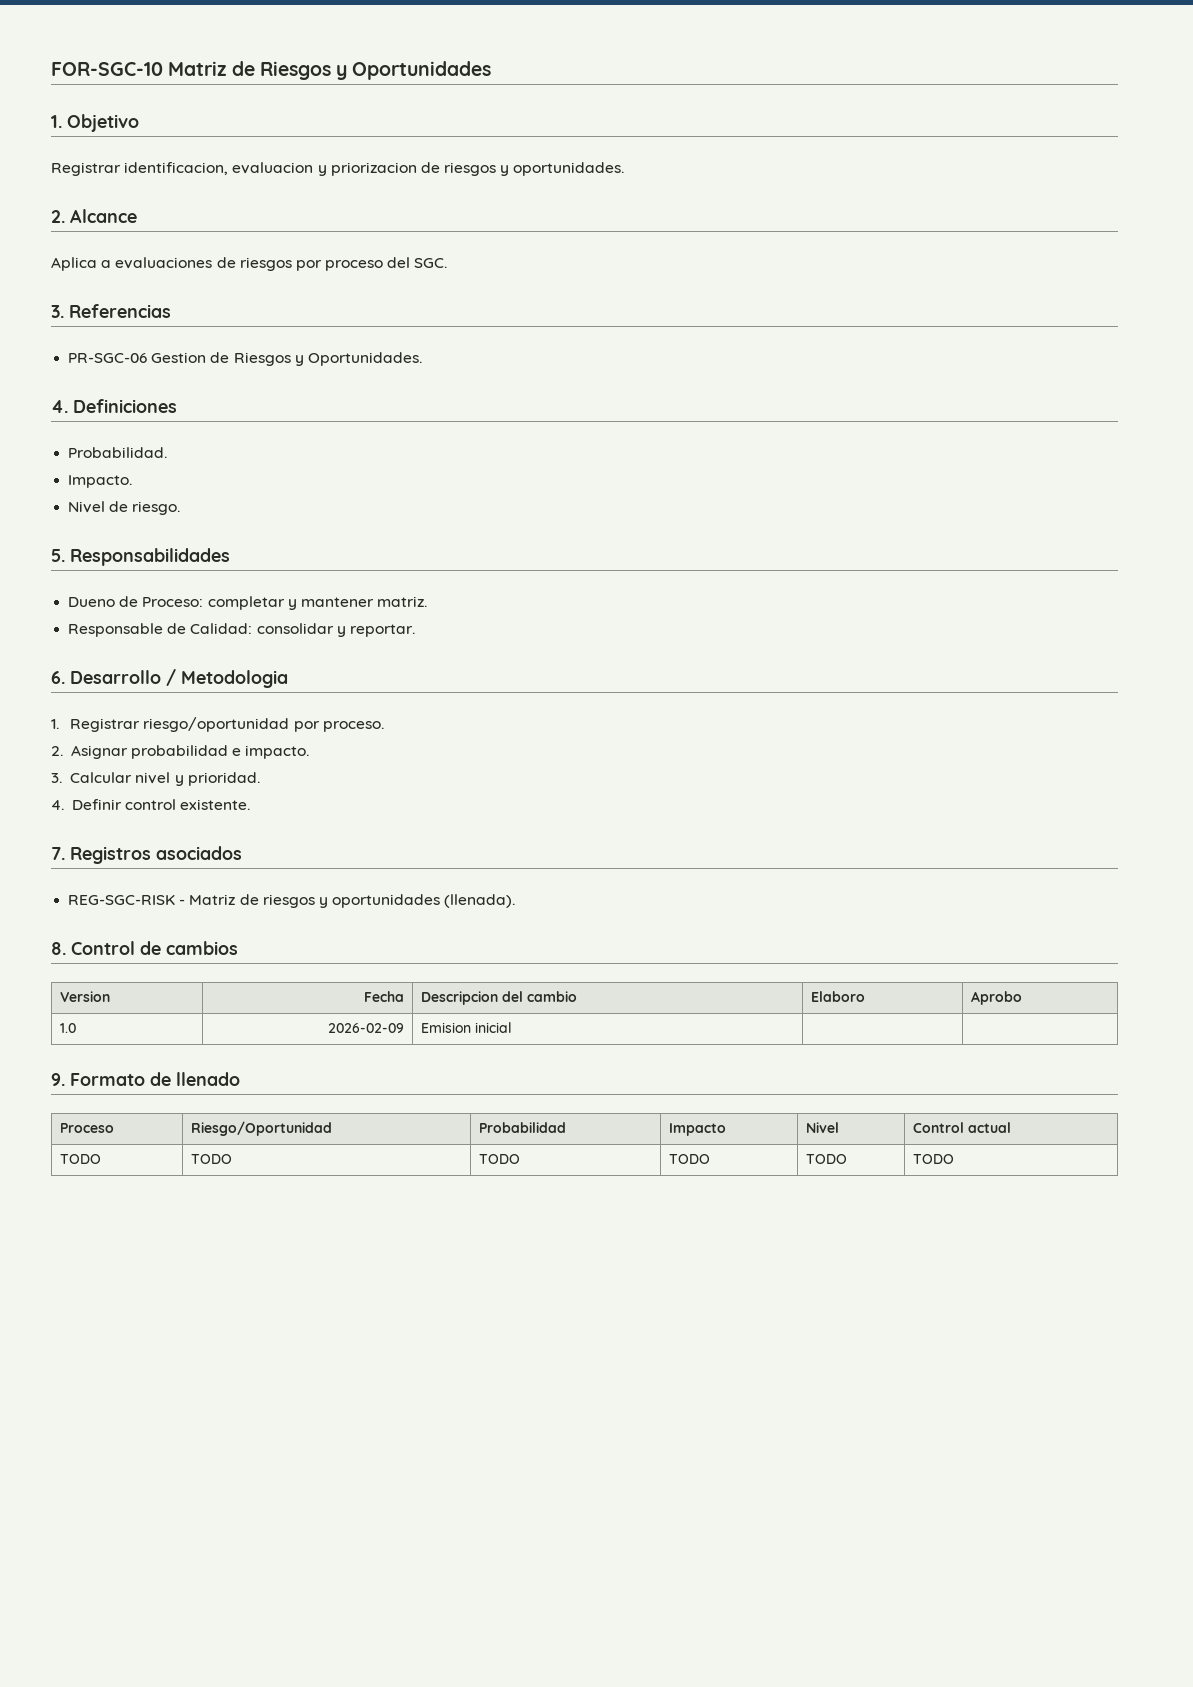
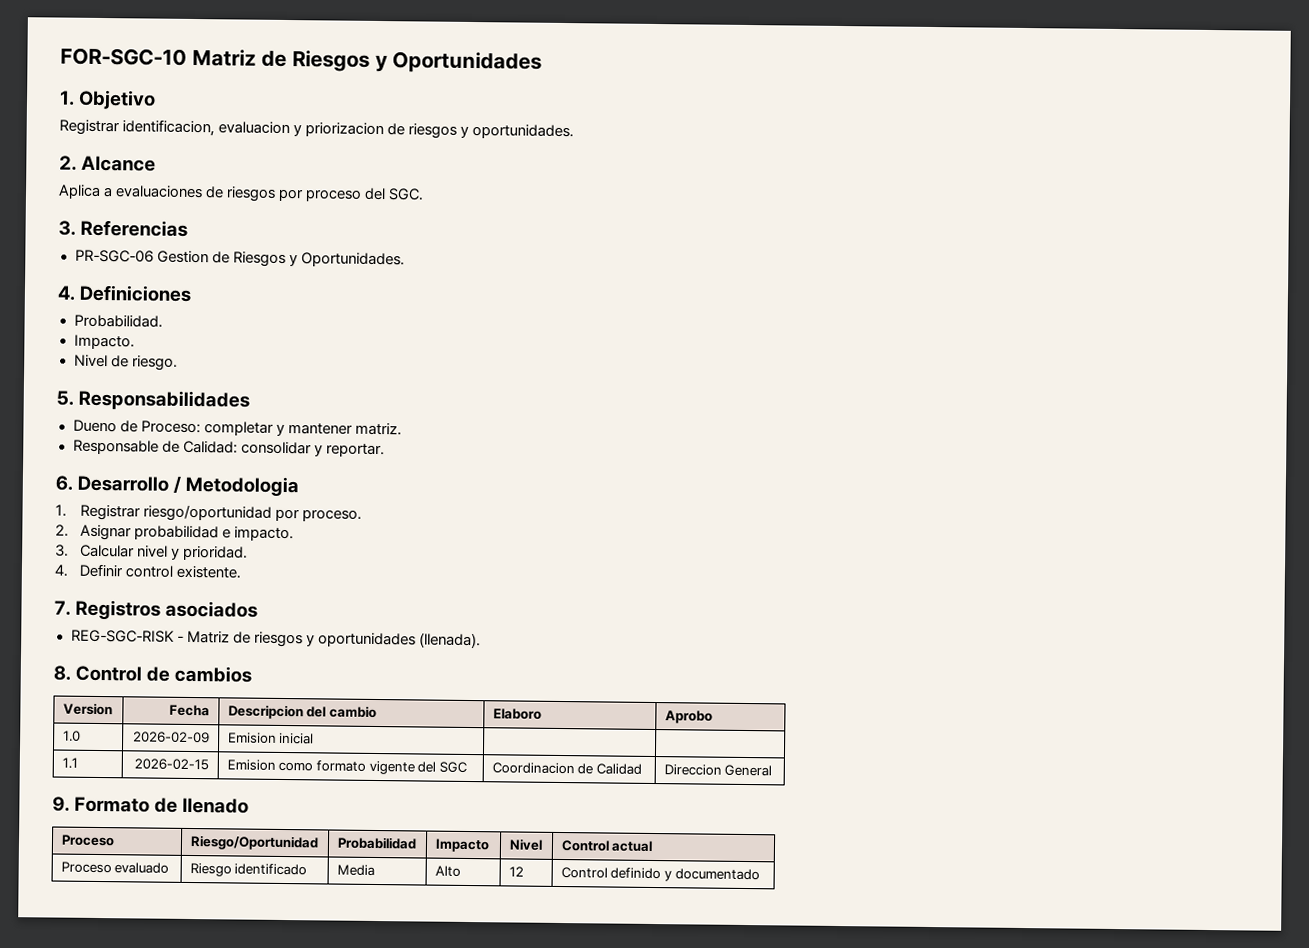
+ 1.1 | 2026-02-15 | Emision como formato vigente del SGC | Coordinacion de Calidad | Direccion General
- TODO | TODO | TODO | TODO | TODO | TODO
+ Proceso evaluado | Riesgo identificado | Media | Alto | 12 | Control definido y documentado

